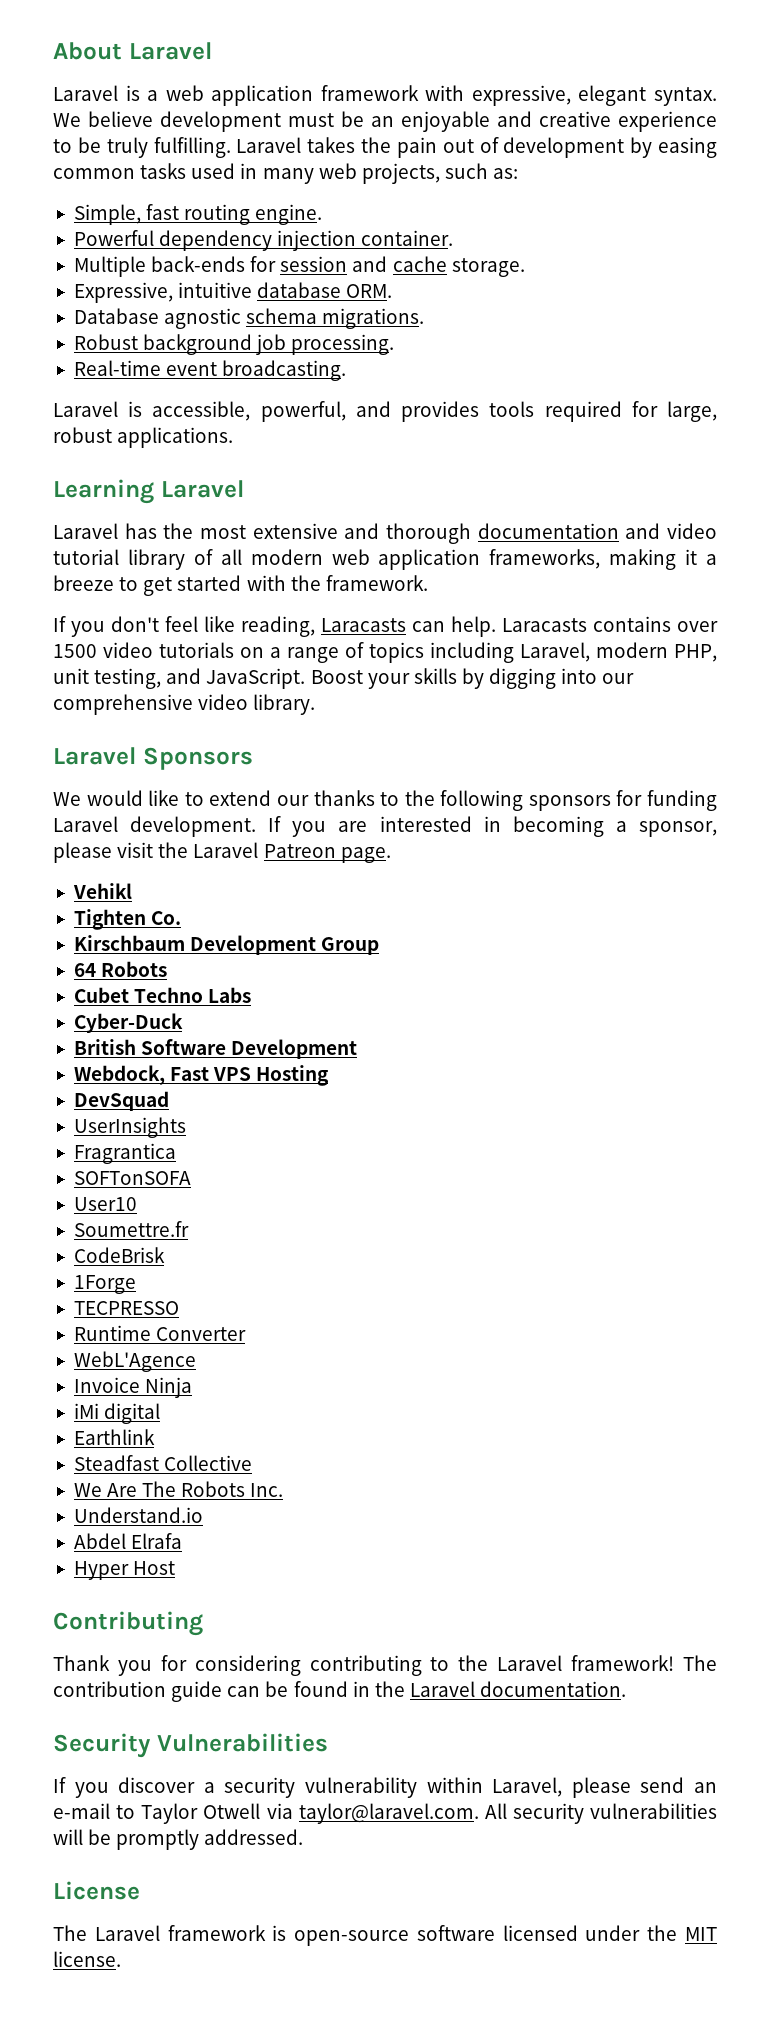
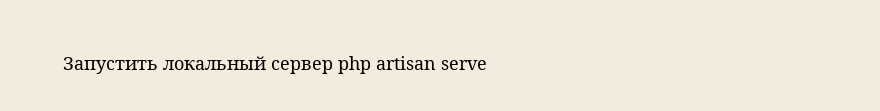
- About Laravel
- Laravel is a web application framework with expressive, elegant syntax. We believe development must be an enjoyable and creative experience to be truly fulfilling. Laravel takes the pain out of development by easing common tasks used in many web projects, such as:
- Simple, fast routing engine.
- Powerful dependency injection container.
- Multiple back-ends for session and cache storage.
- Expressive, intuitive database ORM.
- Database agnostic schema migrations.
- Robust background job processing.
- Real-time event broadcasting.
- Laravel is accessible, powerful, and provides tools required for large, robust applications.
- Learning Laravel
- Laravel has the most extensive and thorough documentation and video tutorial library of all modern web application frameworks, making it a breeze to get started with the framework.
- If you don't feel like reading, Laracasts can help. Laracasts contains over 1500 video tutorials on a range of topics including Laravel, modern PHP, unit testing, and JavaScript. Boost your skills by digging into our comprehensive video library.
- Laravel Sponsors
- We would like to extend our thanks to the following sponsors for funding Laravel development. If you are interested in becoming a sponsor, please visit the Laravel Patreon page.
- Vehikl
- Tighten Co.
- Kirschbaum Development Group
- 64 Robots
- Cubet Techno Labs
- Cyber-Duck
- British Software Development
- Webdock, Fast VPS Hosting
- DevSquad
- UserInsights
- Fragrantica
- SOFTonSOFA
- User10
- Soumettre.fr
- CodeBrisk
- 1Forge
- TECPRESSO
- Runtime Converter
- WebL'Agence
- Invoice Ninja
- iMi digital
- Earthlink
- Steadfast Collective
- We Are The Robots Inc.
- Understand.io
- Abdel Elrafa
- Hyper Host
- Contributing
- Thank you for considering contributing to the Laravel framework! The contribution guide can be found in the Laravel documentation.
- Security Vulnerabilities
- If you discover a security vulnerability within Laravel, please send an e-mail to Taylor Otwell via taylor@laravel.com. All security vulnerabilities will be promptly addressed.
- License
- The Laravel framework is open-source software licensed under the MIT license.
+ Запустить локальный сервер php artisan serve

